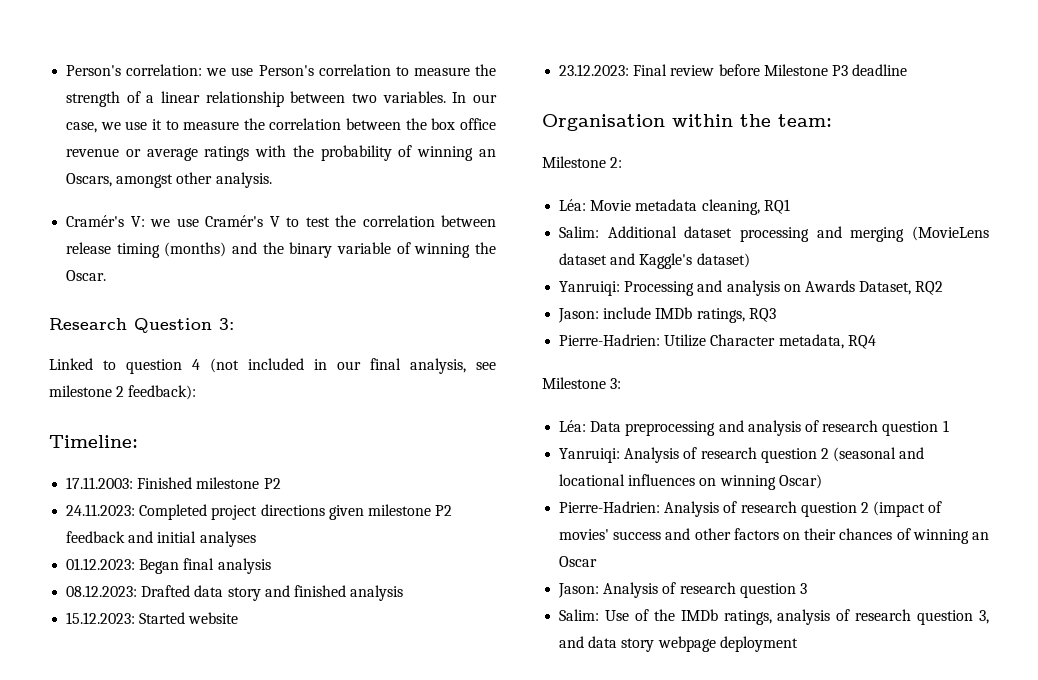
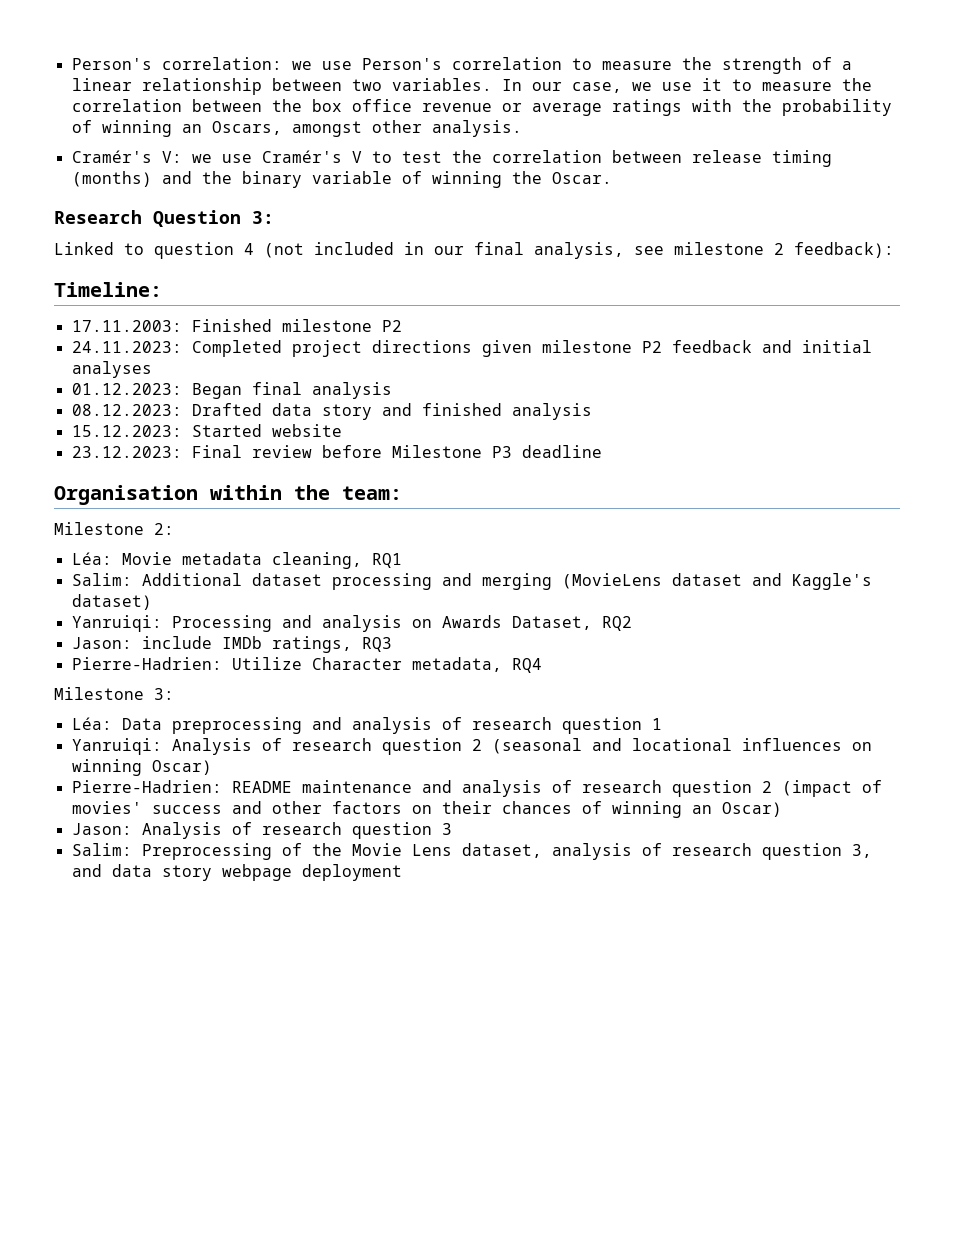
- Pierre-Hadrien: Analysis of research question 2 (impact of movies' success and other factors on their chances of winning an Oscar
+ Pierre-Hadrien: README maintenance and analysis of research question 2 (impact of movies' success and other factors on their chances of winning an Oscar)
- Salim: Use of the IMDb ratings, analysis of research question 3, and data story webpage deployment
+ Salim: Preprocessing of the Movie Lens dataset, analysis of research question 3, and data story webpage deployment

